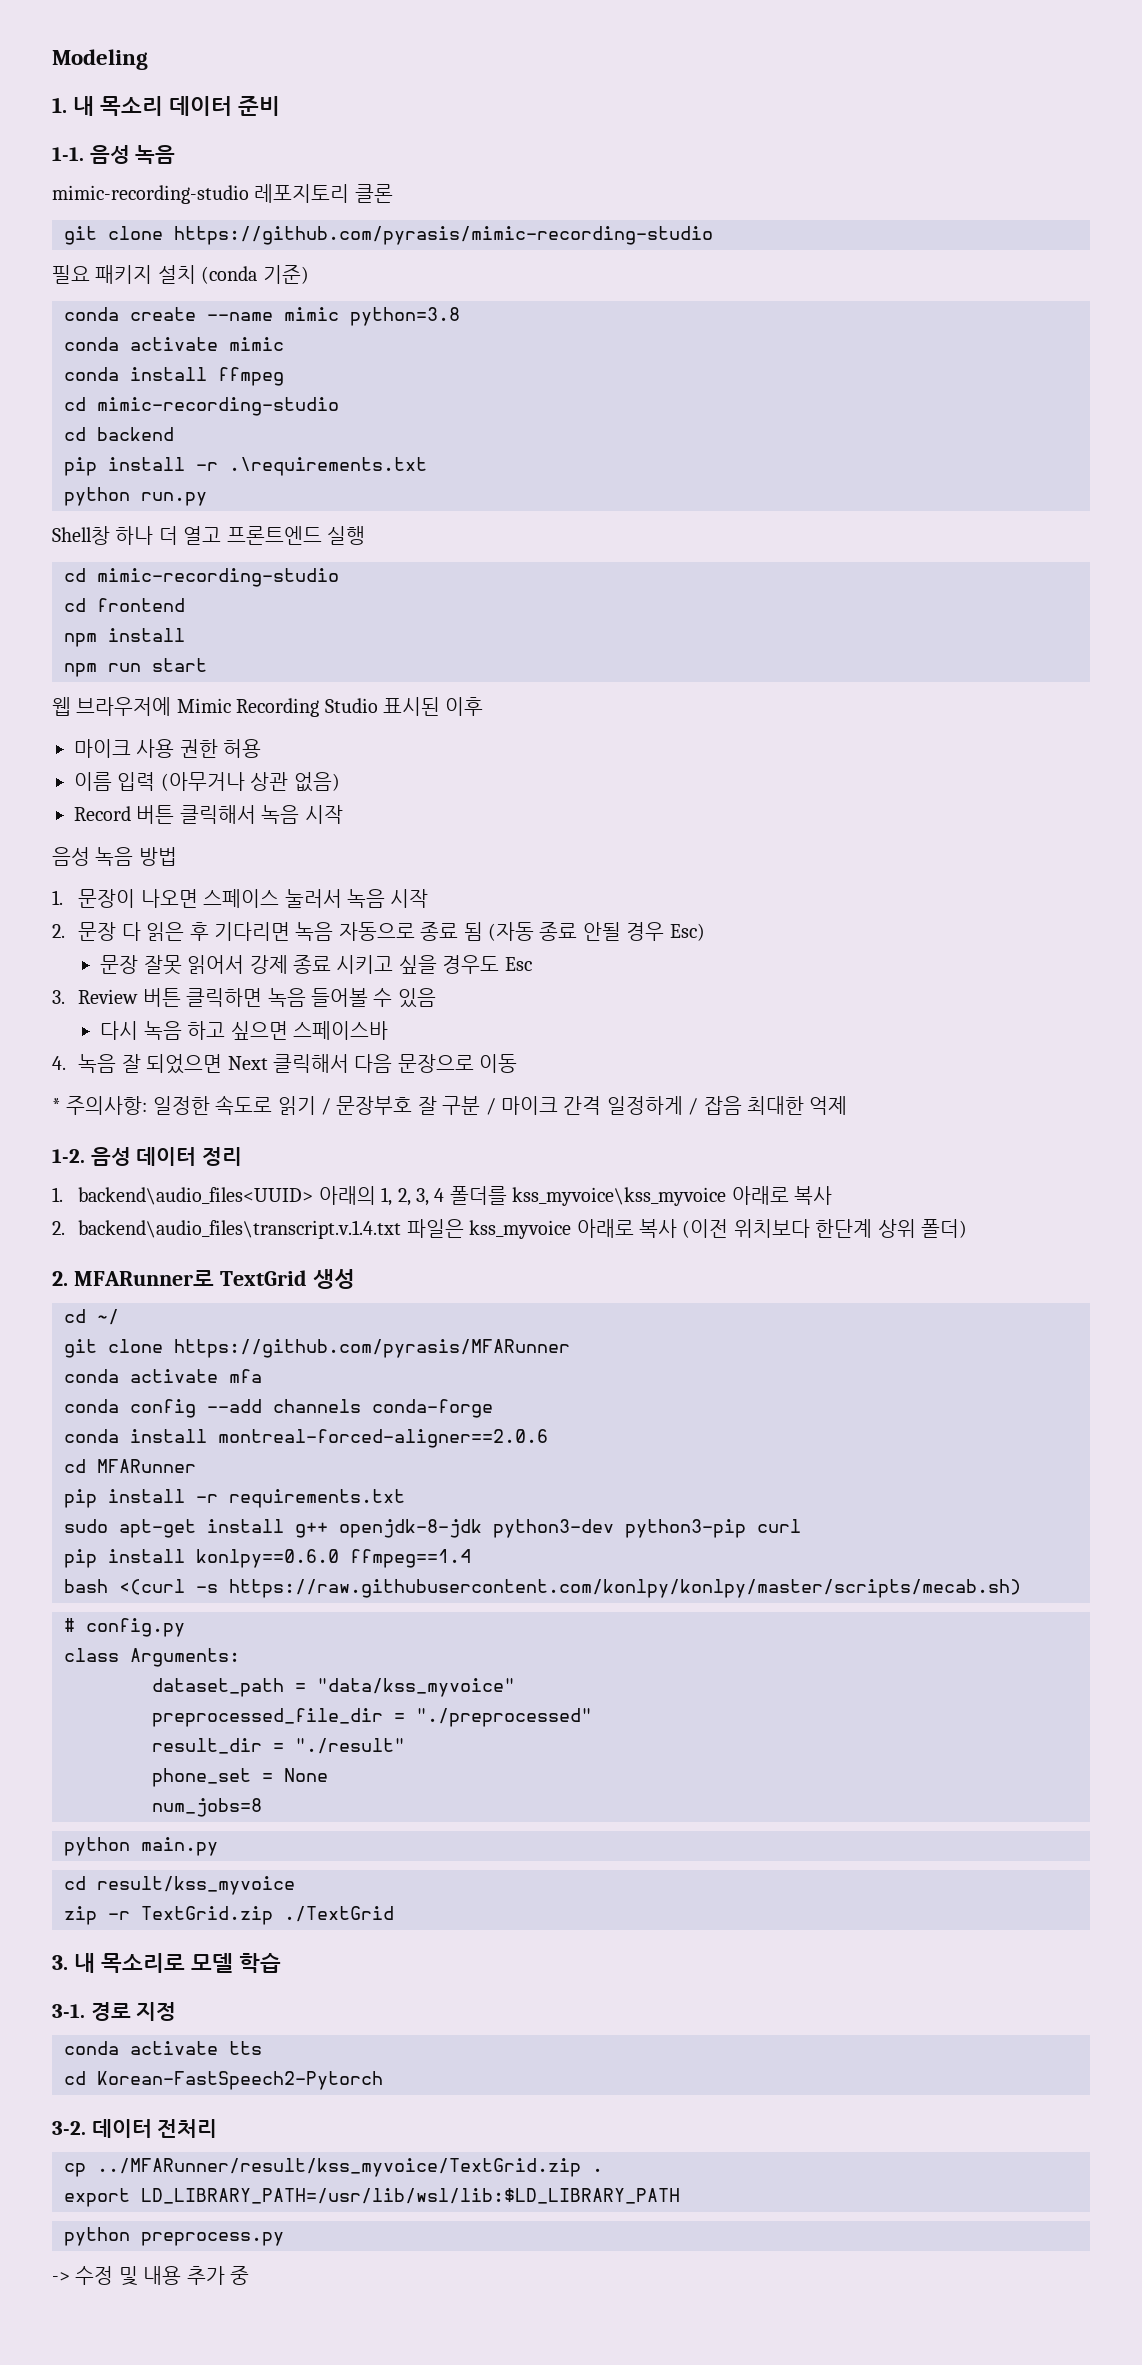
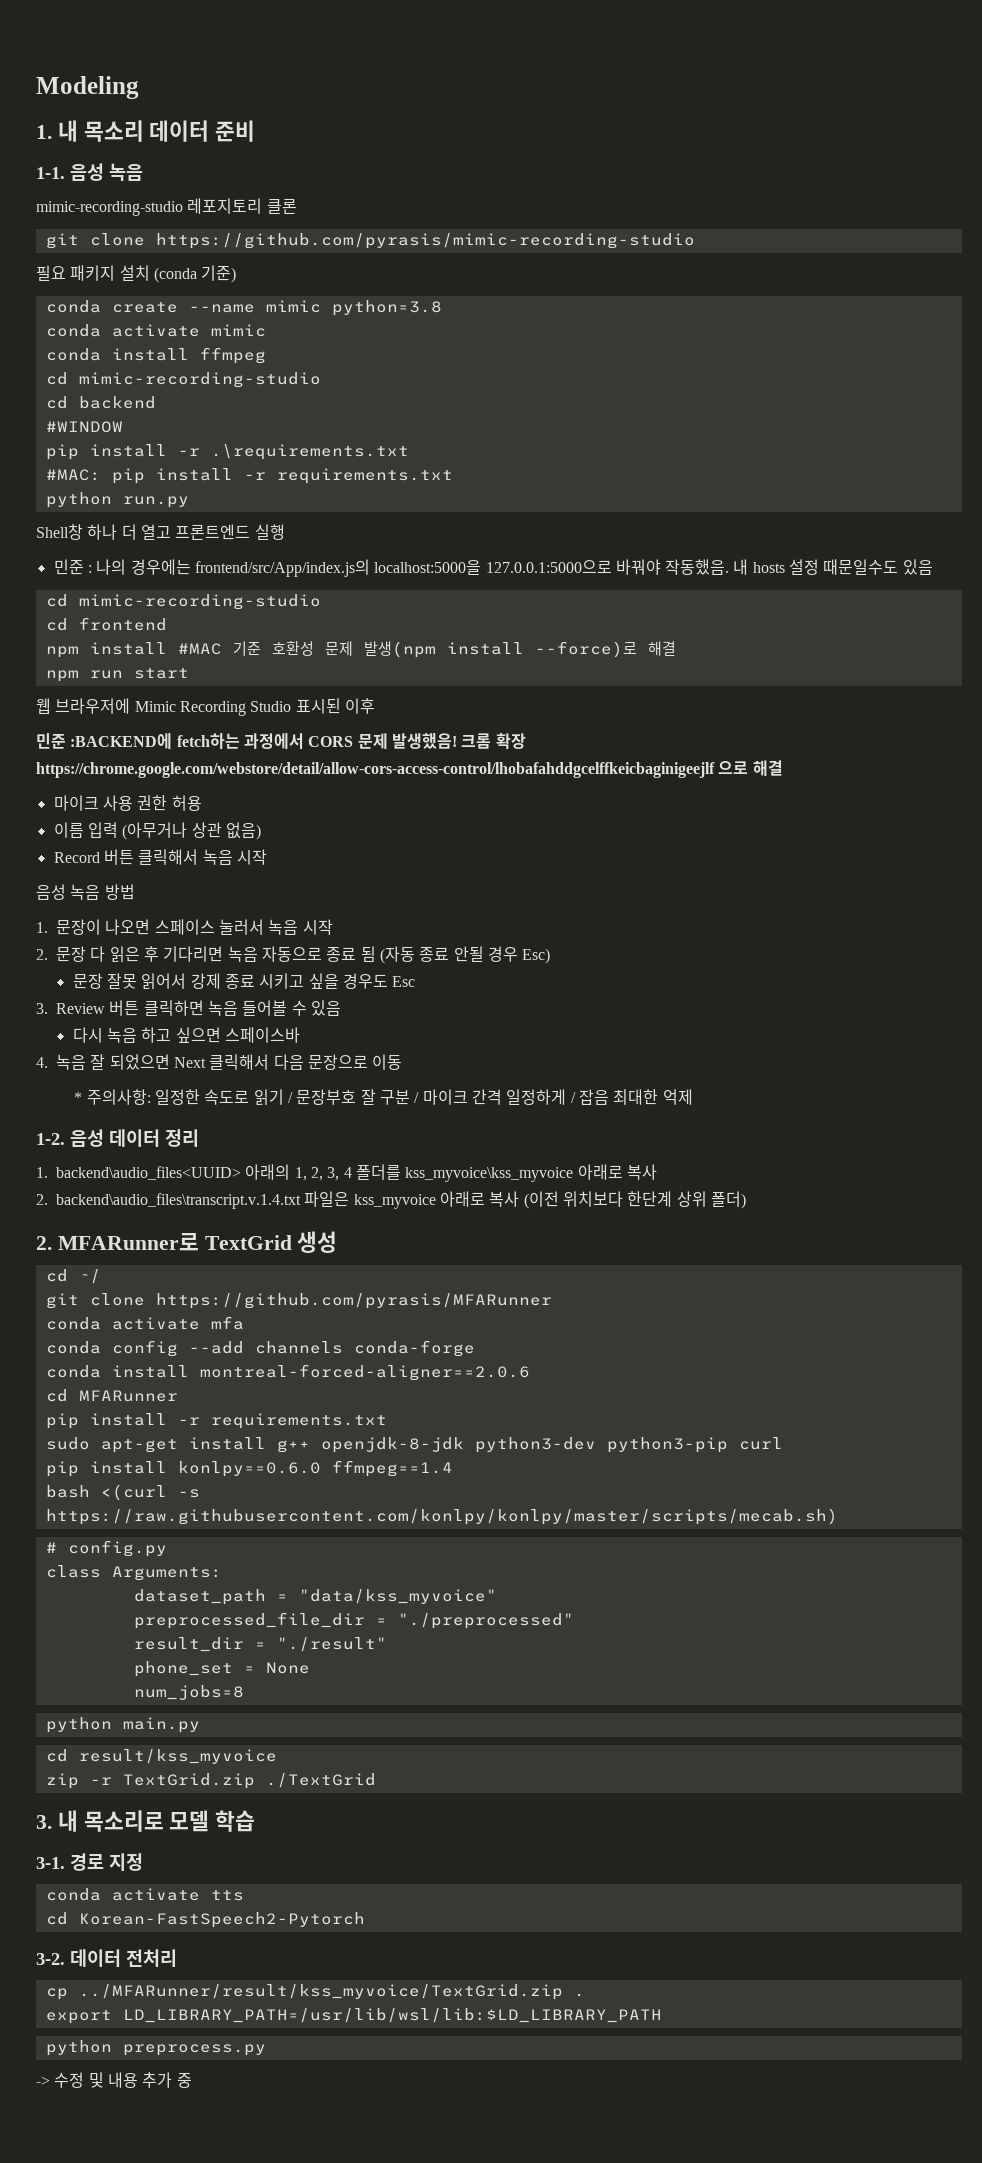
+ #WINDOW
+ #MAC: pip install -r requirements.txt
+ 민준 : 나의 경우에는 frontend/src/App/index.js의 localhost:5000을 127.0.0.1:5000으로 바꿔야 작동했음. 내 hosts 설정 때문일수도 있음
- npm install
+ npm install #MAC 기준 호환성 문제 발생(npm install --force)로 해결
+ 민준 :BACKEND에 fetch하는 과정에서 CORS 문제 발생했음! 크롬 확장 https://chrome.google.com/webstore/detail/allow-cors-access-control/lhobafahddgcelffkeicbaginigeejlf 으로 해결

